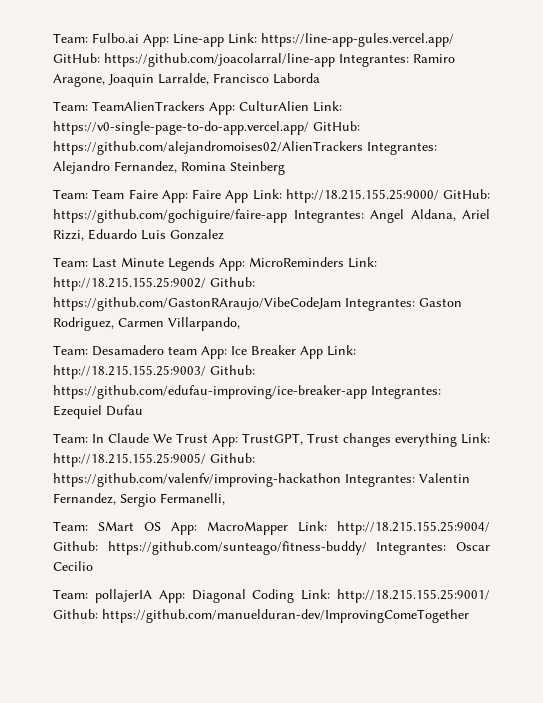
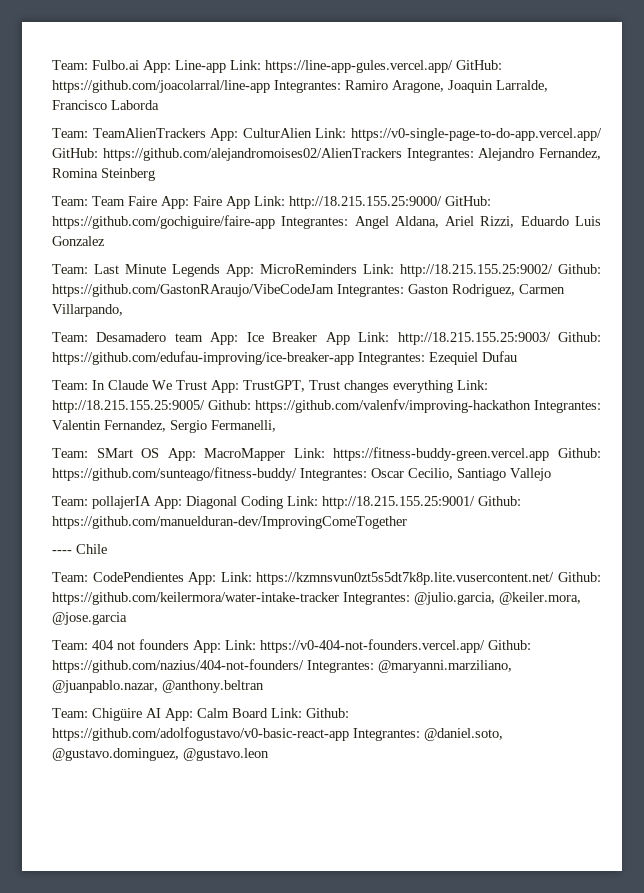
- Team: SMart OS App: MacroMapper Link: http://18.215.155.25:9004/ Github: https://github.com/sunteago/fitness-buddy/ Integrantes: Oscar Cecilio
+ Team: SMart OS App: MacroMapper Link: https://fitness-buddy-green.vercel.app Github: https://github.com/sunteago/fitness-buddy/ Integrantes: Oscar Cecilio, Santiago Vallejo
+ ---- Chile
+ Team: CodePendientes App: Link: https://kzmnsvun0zt5s5dt7k8p.lite.vusercontent.net/ Github: https://github.com/keilermora/water-intake-tracker Integrantes: @julio.garcia, @keiler.mora, @jose.garcia
+ Team: 404 not founders App: Link: https://v0-404-not-founders.vercel.app/ Github: https://github.com/nazius/404-not-founders/ Integrantes: @maryanni.marziliano, @juanpablo.nazar, @anthony.beltran
+ Team: Chigüire AI App: Calm Board Link: Github: https://github.com/adolfogustavo/v0-basic-react-app Integrantes: @daniel.soto, @gustavo.dominguez, @gustavo.leon

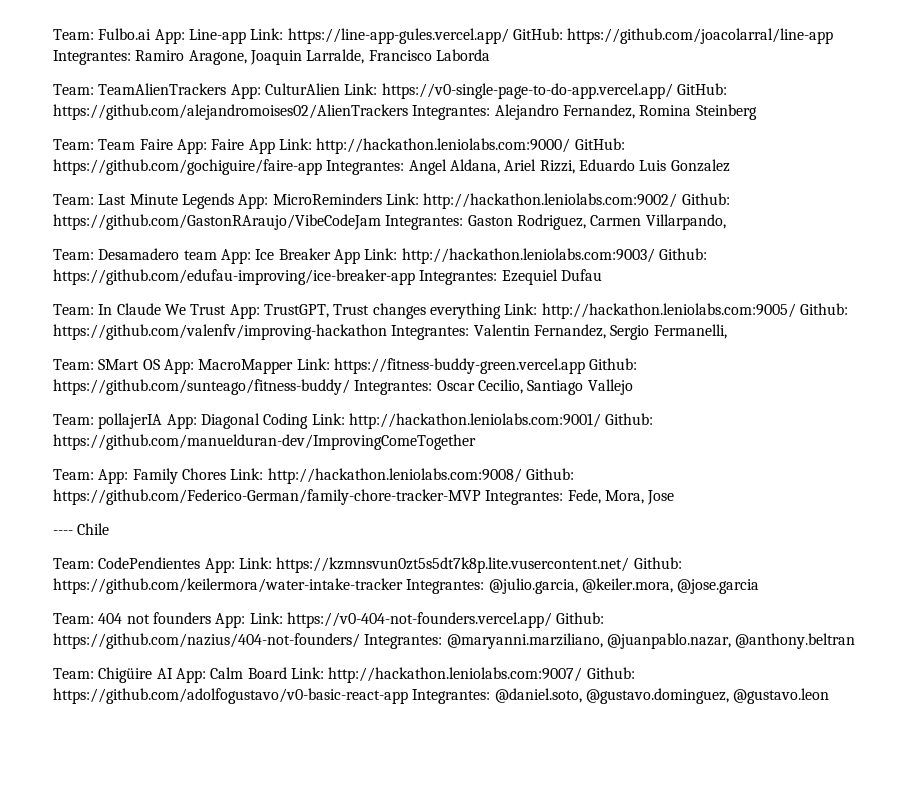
- Team: Team Faire App: Faire App Link: http://18.215.155.25:9000/ GitHub: https://github.com/gochiguire/faire-app Integrantes: Angel Aldana, Ariel Rizzi, Eduardo Luis Gonzalez
+ Team: Team Faire App: Faire App Link: http://hackathon.leniolabs.com:9000/ GitHub: https://github.com/gochiguire/faire-app Integrantes: Angel Aldana, Ariel Rizzi, Eduardo Luis Gonzalez
- Team: Last Minute Legends App: MicroReminders Link: http://18.215.155.25:9002/ Github: https://github.com/GastonRAraujo/VibeCodeJam Integrantes: Gaston Rodriguez, Carmen Villarpando,
+ Team: Last Minute Legends App: MicroReminders Link: http://hackathon.leniolabs.com:9002/ Github: https://github.com/GastonRAraujo/VibeCodeJam Integrantes: Gaston Rodriguez, Carmen Villarpando,
- Team: Desamadero team App: Ice Breaker App Link: http://18.215.155.25:9003/ Github: https://github.com/edufau-improving/ice-breaker-app Integrantes: Ezequiel Dufau
+ Team: Desamadero team App: Ice Breaker App Link: http://hackathon.leniolabs.com:9003/ Github: https://github.com/edufau-improving/ice-breaker-app Integrantes: Ezequiel Dufau
- Team: In Claude We Trust App: TrustGPT, Trust changes everything Link: http://18.215.155.25:9005/ Github: https://github.com/valenfv/improving-hackathon Integrantes: Valentin Fernandez, Sergio Fermanelli,
+ Team: In Claude We Trust App: TrustGPT, Trust changes everything Link: http://hackathon.leniolabs.com:9005/ Github: https://github.com/valenfv/improving-hackathon Integrantes: Valentin Fernandez, Sergio Fermanelli,
- Team: pollajerIA App: Diagonal Coding Link: http://18.215.155.25:9001/ Github: https://github.com/manuelduran-dev/ImprovingComeTogether
+ Team: pollajerIA App: Diagonal Coding Link: http://hackathon.leniolabs.com:9001/ Github: https://github.com/manuelduran-dev/ImprovingComeTogether
+ Team: App: Family Chores Link: http://hackathon.leniolabs.com:9008/ Github: https://github.com/Federico-German/family-chore-tracker-MVP Integrantes: Fede, Mora, Jose
- Team: Chigüire AI App: Calm Board Link: Github: https://github.com/adolfogustavo/v0-basic-react-app Integrantes: @daniel.soto, @gustavo.dominguez, @gustavo.leon
+ Team: Chigüire AI App: Calm Board Link: http://hackathon.leniolabs.com:9007/ Github: https://github.com/adolfogustavo/v0-basic-react-app Integrantes: @daniel.soto, @gustavo.dominguez, @gustavo.leon

